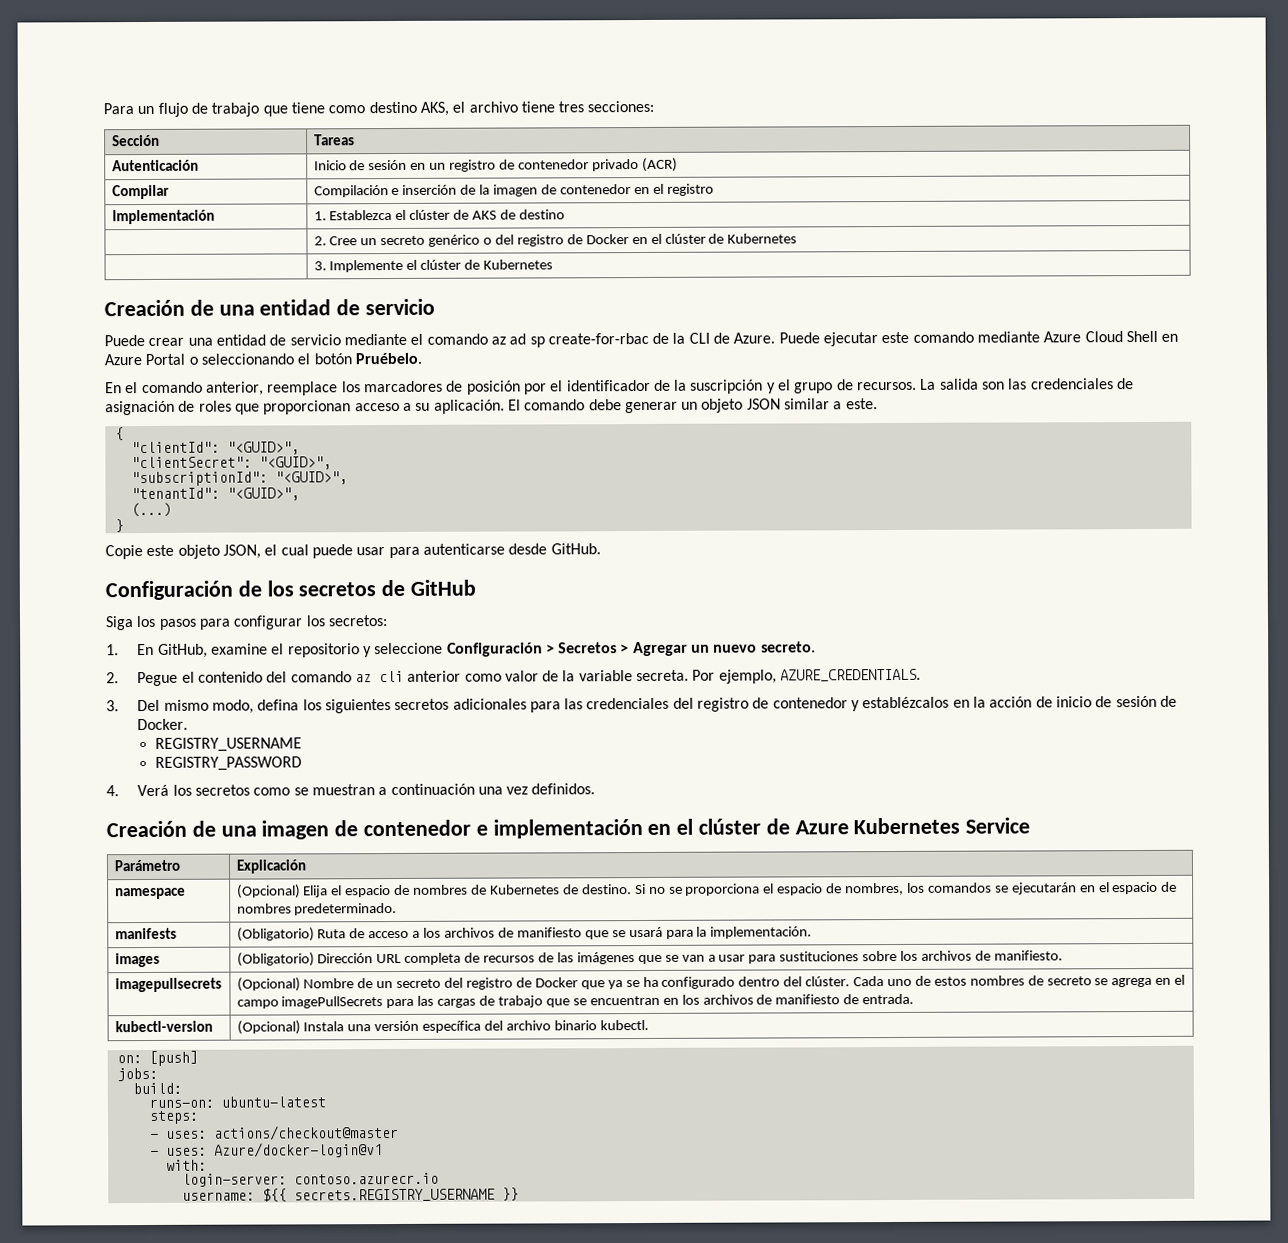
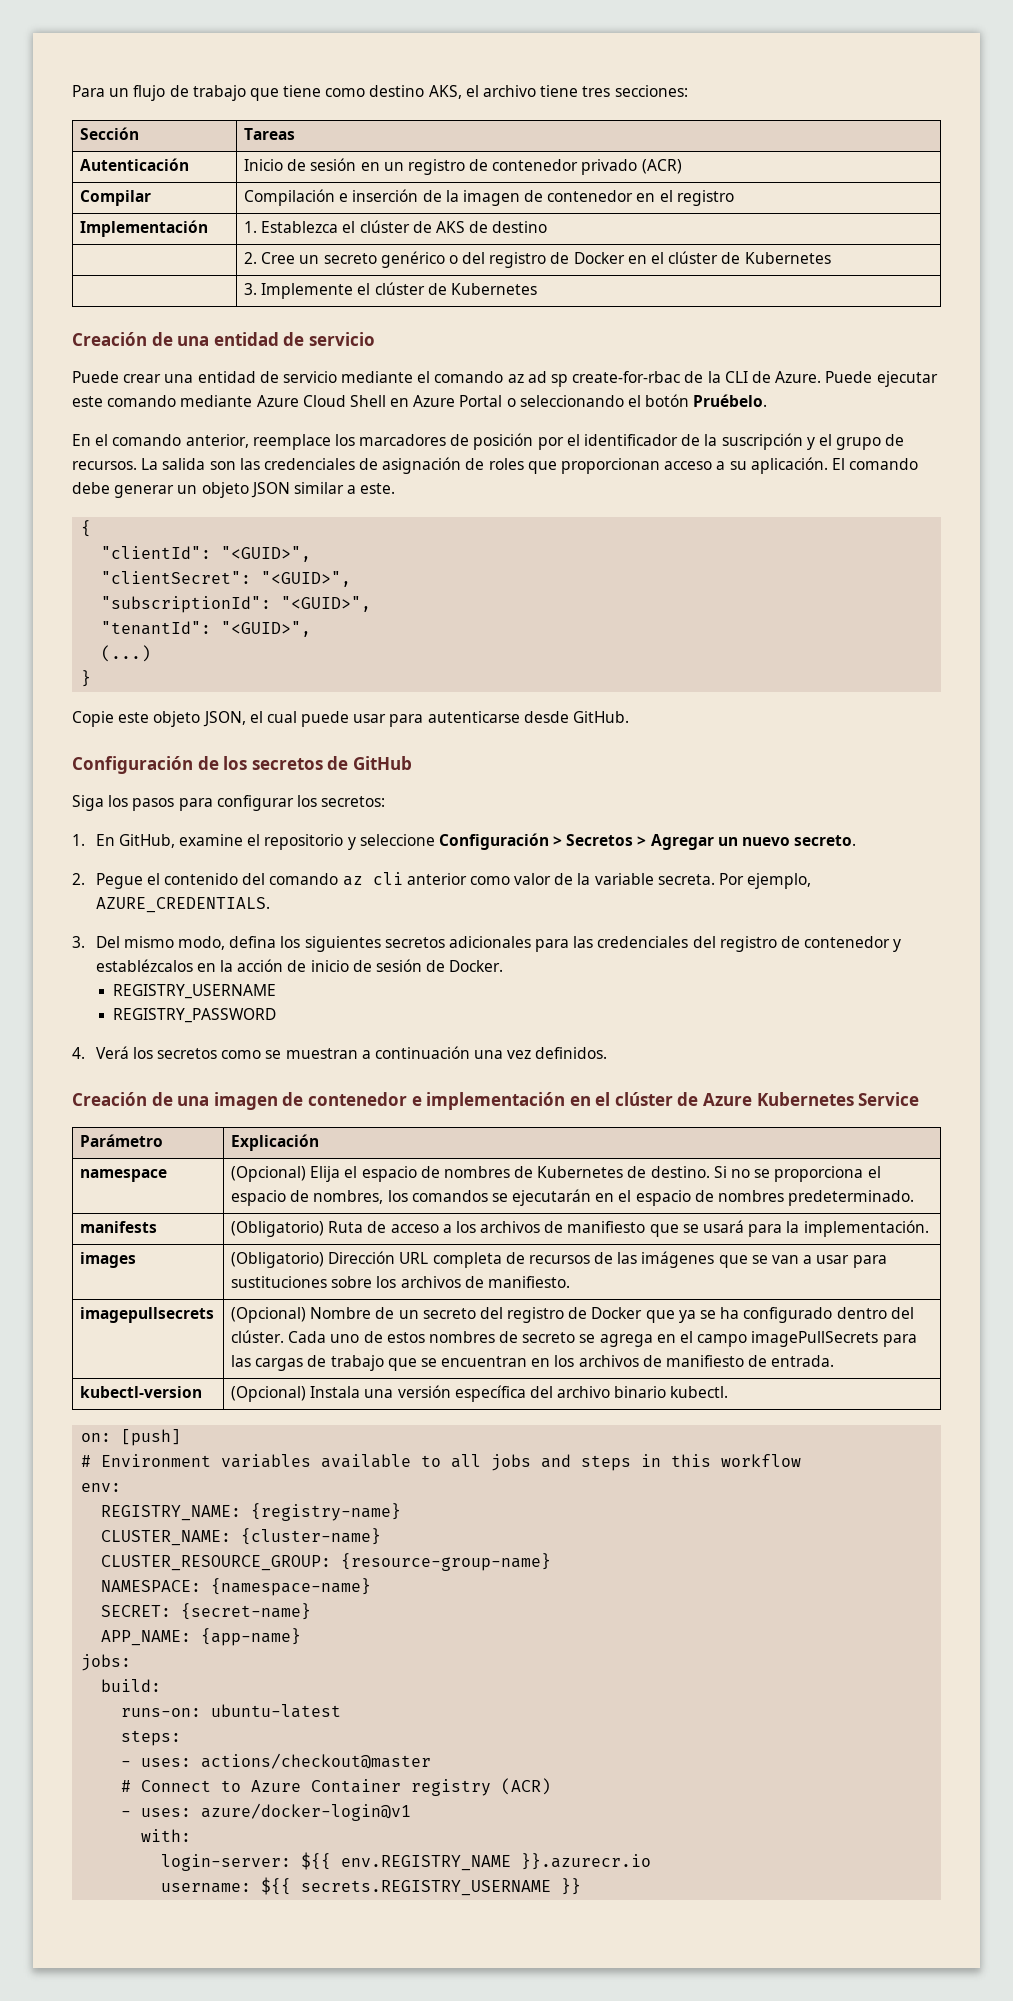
+ # Environment variables available to all jobs and steps in this workflow
+ env:
+ REGISTRY_NAME: {registry-name}
+ CLUSTER_NAME: {cluster-name}
+ CLUSTER_RESOURCE_GROUP: {resource-group-name}
+ NAMESPACE: {namespace-name}
+ SECRET: {secret-name}
+ APP_NAME: {app-name}
- - uses: Azure/docker-login@v1
+ # Connect to Azure Container registry (ACR)
+ - uses: azure/docker-login@v1
- login-server: contoso.azurecr.io
+ login-server: ${{ env.REGISTRY_NAME }}.azurecr.io

